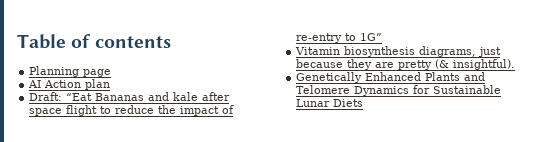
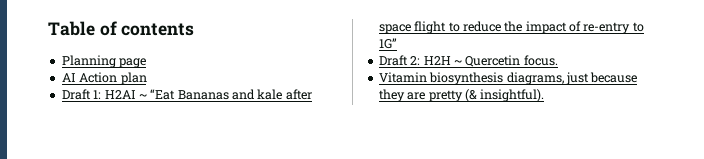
- Draft: “Eat Bananas and kale after space flight to reduce the impact of re-entry to 1G”
+ Draft 1: H2AI ~ “Eat Bananas and kale after space flight to reduce the impact of re-entry to 1G”
+ Draft 2: H2H ~ Quercetin focus.
- Genetically Enhanced Plants and Telomere Dynamics for Sustainable Lunar Diets

